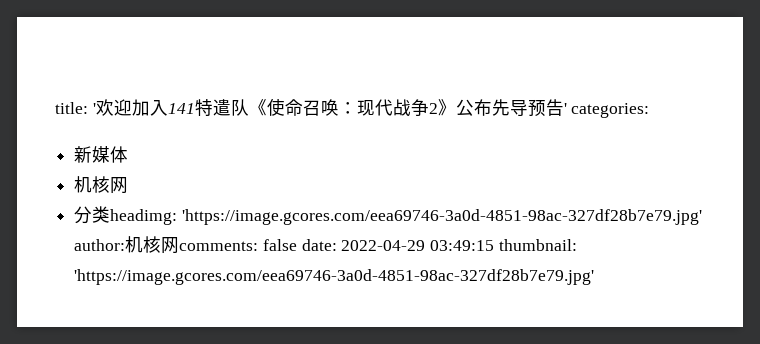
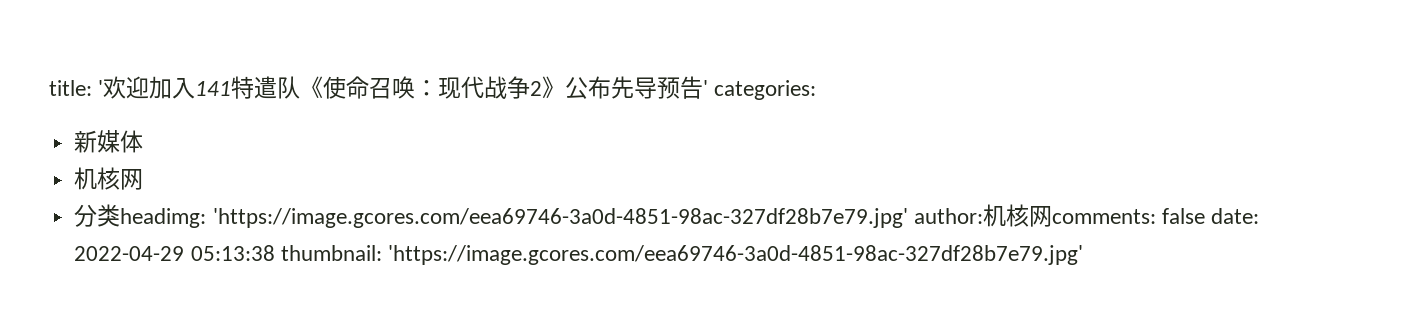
- 分类headimg: 'https://image.gcores.com/eea69746-3a0d-4851-98ac-327df28b7e79.jpg' author:机核网comments: false date: 2022-04-29 03:49:15 thumbnail: 'https://image.gcores.com/eea69746-3a0d-4851-98ac-327df28b7e79.jpg'
+ 分类headimg: 'https://image.gcores.com/eea69746-3a0d-4851-98ac-327df28b7e79.jpg' author:机核网comments: false date: 2022-04-29 05:13:38 thumbnail: 'https://image.gcores.com/eea69746-3a0d-4851-98ac-327df28b7e79.jpg'

